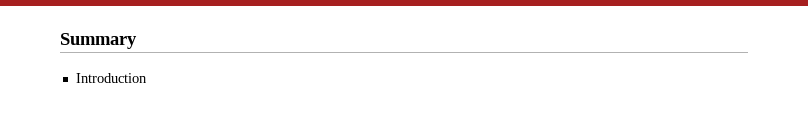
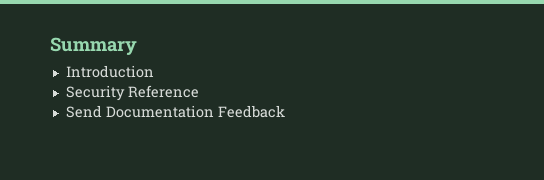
+ Security Reference
+ Send Documentation Feedback

